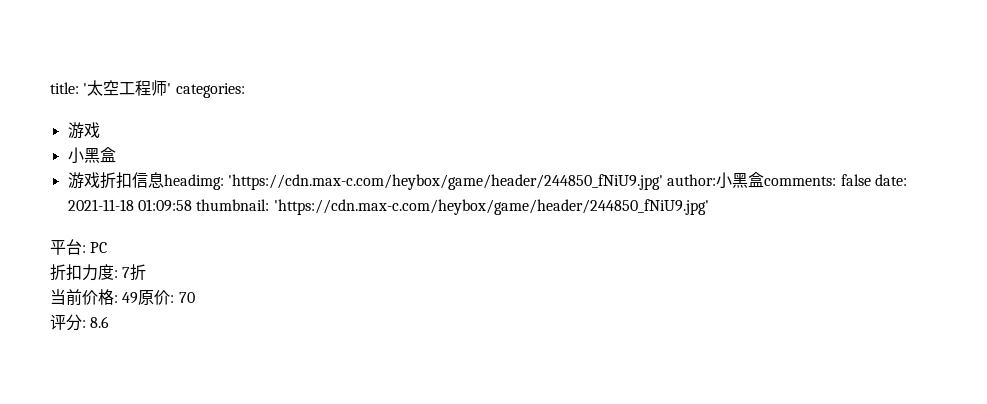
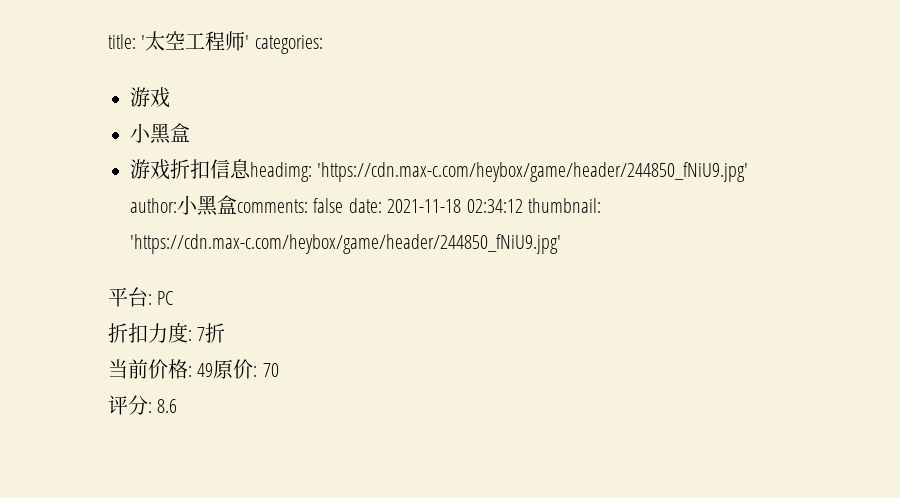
- 游戏折扣信息headimg: 'https://cdn.max-c.com/heybox/game/header/244850_fNiU9.jpg' author:小黑盒comments: false date: 2021-11-18 01:09:58 thumbnail: 'https://cdn.max-c.com/heybox/game/header/244850_fNiU9.jpg'
+ 游戏折扣信息headimg: 'https://cdn.max-c.com/heybox/game/header/244850_fNiU9.jpg' author:小黑盒comments: false date: 2021-11-18 02:34:12 thumbnail: 'https://cdn.max-c.com/heybox/game/header/244850_fNiU9.jpg'

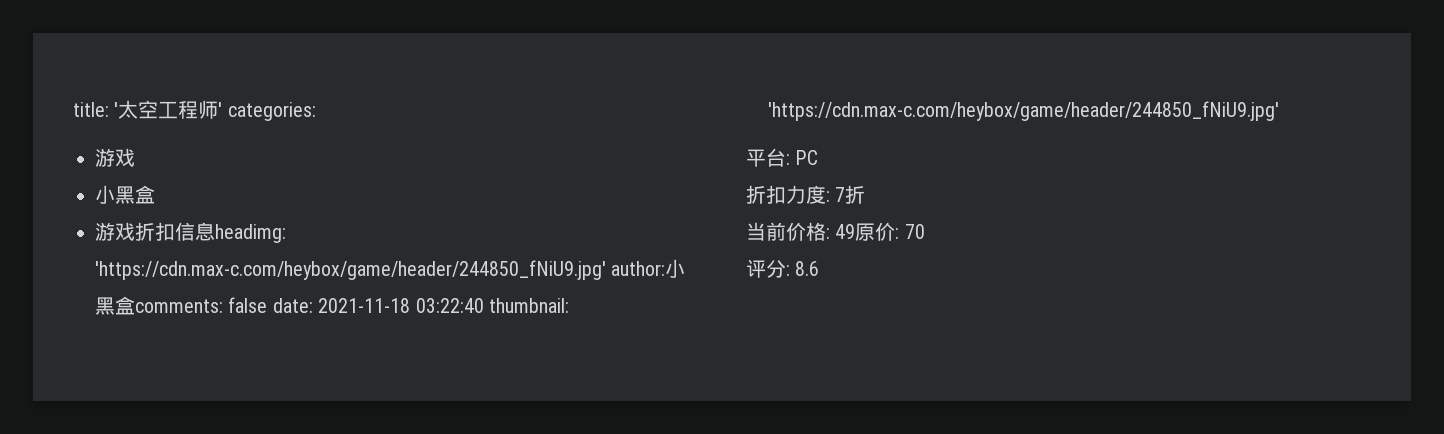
- 游戏折扣信息headimg: 'https://cdn.max-c.com/heybox/game/header/244850_fNiU9.jpg' author:小黑盒comments: false date: 2021-11-18 02:34:12 thumbnail: 'https://cdn.max-c.com/heybox/game/header/244850_fNiU9.jpg'
+ 游戏折扣信息headimg: 'https://cdn.max-c.com/heybox/game/header/244850_fNiU9.jpg' author:小黑盒comments: false date: 2021-11-18 03:22:40 thumbnail: 'https://cdn.max-c.com/heybox/game/header/244850_fNiU9.jpg'

